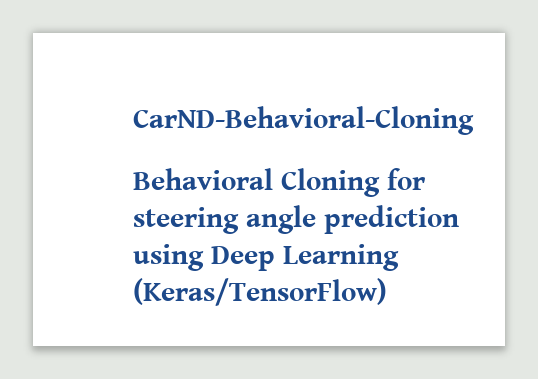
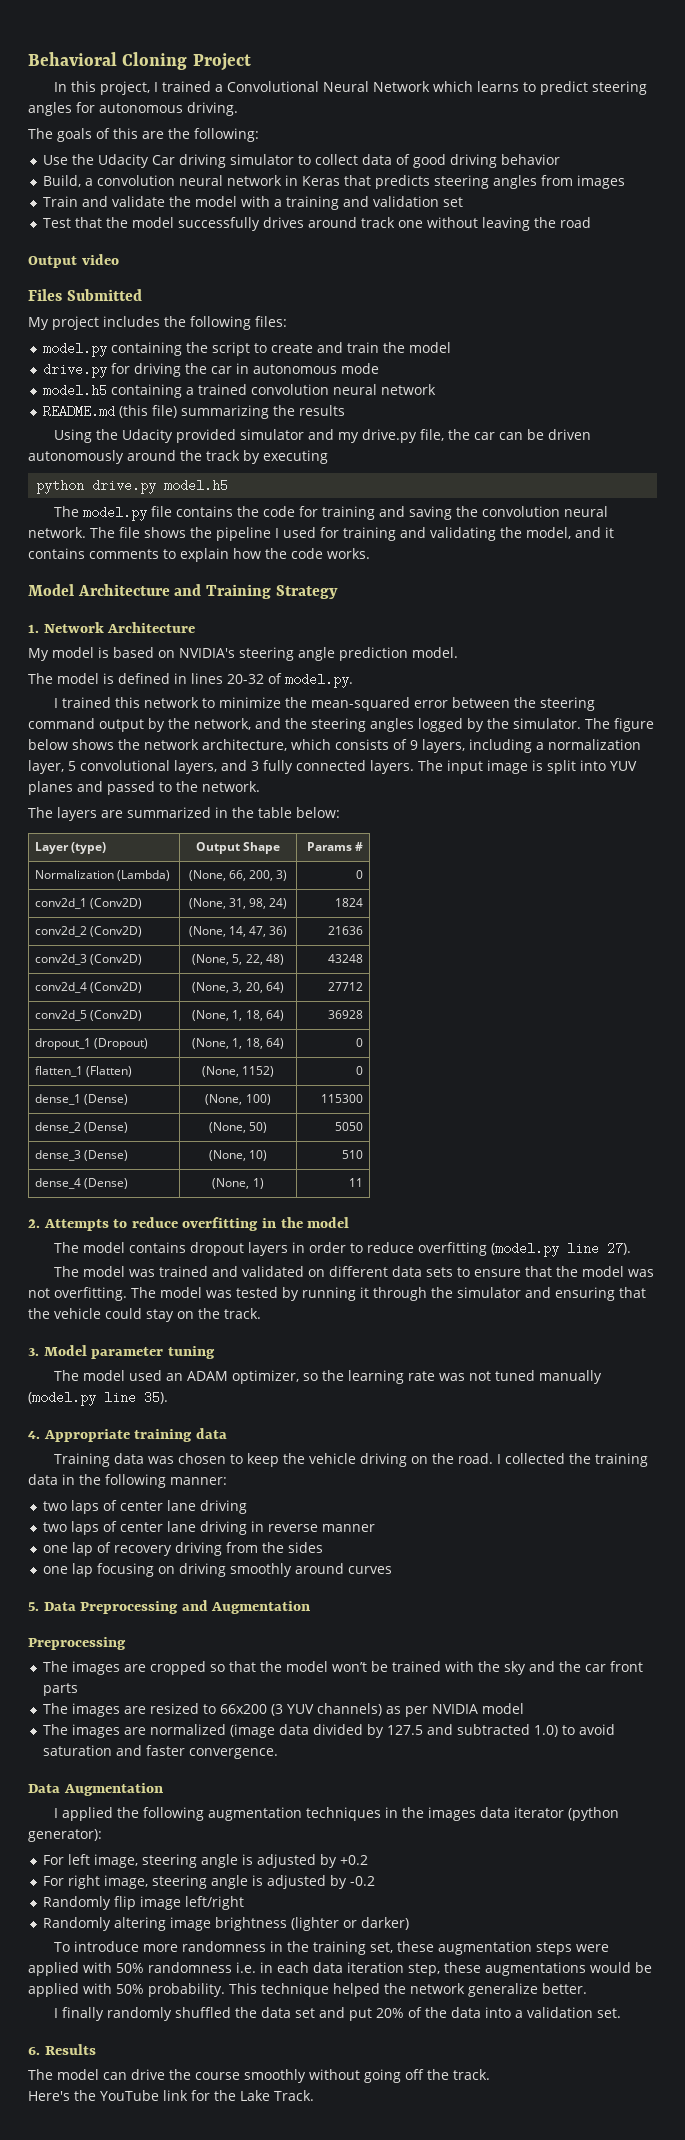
- CarND-Behavioral-Cloning
- Behavioral Cloning for steering angle prediction using Deep Learning (Keras/TensorFlow)
+ Behavioral Cloning Project
+ In this project, I trained a Convolutional Neural Network which learns to predict steering angles for autonomous driving.
+ The goals of this are the following:
+ Use the Udacity Car driving simulator to collect data of good driving behavior
+ Build, a convolution neural network in Keras that predicts steering angles from images
+ Train and validate the model with a training and validation set
+ Test that the model successfully drives around track one without leaving the road
+ Output video
+ Files Submitted
+ My project includes the following files:
+ model.py containing the script to create and train the model
+ drive.py for driving the car in autonomous mode
+ model.h5 containing a trained convolution neural network
+ README.md (this file) summarizing the results
+ Using the Udacity provided simulator and my drive.py file, the car can be driven autonomously around the track by executing
+ python drive.py model.h5
+ The model.py file contains the code for training and saving the convolution neural network. The file shows the pipeline I used for training and validating the model, and it contains comments to explain how the code works.
+ Model Architecture and Training Strategy
+ 1. Network Architecture
+ My model is based on NVIDIA's steering angle prediction model.
+ The model is defined in lines 20-32 of model.py.
+ I trained this network to minimize the mean-squared error between the steering command output by the network, and the steering angles logged by the simulator. The figure below shows the network architecture, which consists of 9 layers, including a normalization layer, 5 convolutional layers, and 3 fully connected layers. The input image is split into YUV planes and passed to the network.
+ The layers are summarized in the table below:
+ Layer (type) | Output Shape | Params #
+ Normalization (Lambda) | (None, 66, 200, 3) | 0
+ conv2d_1 (Conv2D) | (None, 31, 98, 24) | 1824
+ conv2d_2 (Conv2D) | (None, 14, 47, 36) | 21636
+ conv2d_3 (Conv2D) | (None, 5, 22, 48) | 43248
+ conv2d_4 (Conv2D) | (None, 3, 20, 64) | 27712
+ conv2d_5 (Conv2D) | (None, 1, 18, 64) | 36928
+ dropout_1 (Dropout) | (None, 1, 18, 64) | 0
+ flatten_1 (Flatten) | (None, 1152) | 0
+ dense_1 (Dense) | (None, 100) | 115300
+ dense_2 (Dense) | (None, 50) | 5050
+ dense_3 (Dense) | (None, 10) | 510
+ dense_4 (Dense) | (None, 1) | 11
+ 2. Attempts to reduce overfitting in the model
+ The model contains dropout layers in order to reduce overfitting (model.py line 27).
+ The model was trained and validated on different data sets to ensure that the model was not overfitting. The model was tested by running it through the simulator and ensuring that the vehicle could stay on the track.
+ 3. Model parameter tuning
+ The model used an ADAM optimizer, so the learning rate was not tuned manually (model.py line 35).
+ 4. Appropriate training data
+ Training data was chosen to keep the vehicle driving on the road. I collected the training data in the following manner:
+ two laps of center lane driving
+ two laps of center lane driving in reverse manner
+ one lap of recovery driving from the sides
+ one lap focusing on driving smoothly around curves
+ 5. Data Preprocessing and Augmentation
+ Preprocessing
+ The images are cropped so that the model won’t be trained with the sky and the car front parts
+ The images are resized to 66x200 (3 YUV channels) as per NVIDIA model
+ The images are normalized (image data divided by 127.5 and subtracted 1.0) to avoid saturation and faster convergence.
+ Data Augmentation
+ I applied the following augmentation techniques in the images data iterator (python generator):
+ For left image, steering angle is adjusted by +0.2
+ For right image, steering angle is adjusted by -0.2
+ Randomly flip image left/right
+ Randomly altering image brightness (lighter or darker)
+ To introduce more randomness in the training set, these augmentation steps were applied with 50% randomness i.e. in each data iteration step, these augmentations would be applied with 50% probability. This technique helped the network generalize better.
+ I finally randomly shuffled the data set and put 20% of the data into a validation set.
+ 6. Results
+ The model can drive the course smoothly without going off the track.
+ Here's the YouTube link for the Lake Track.

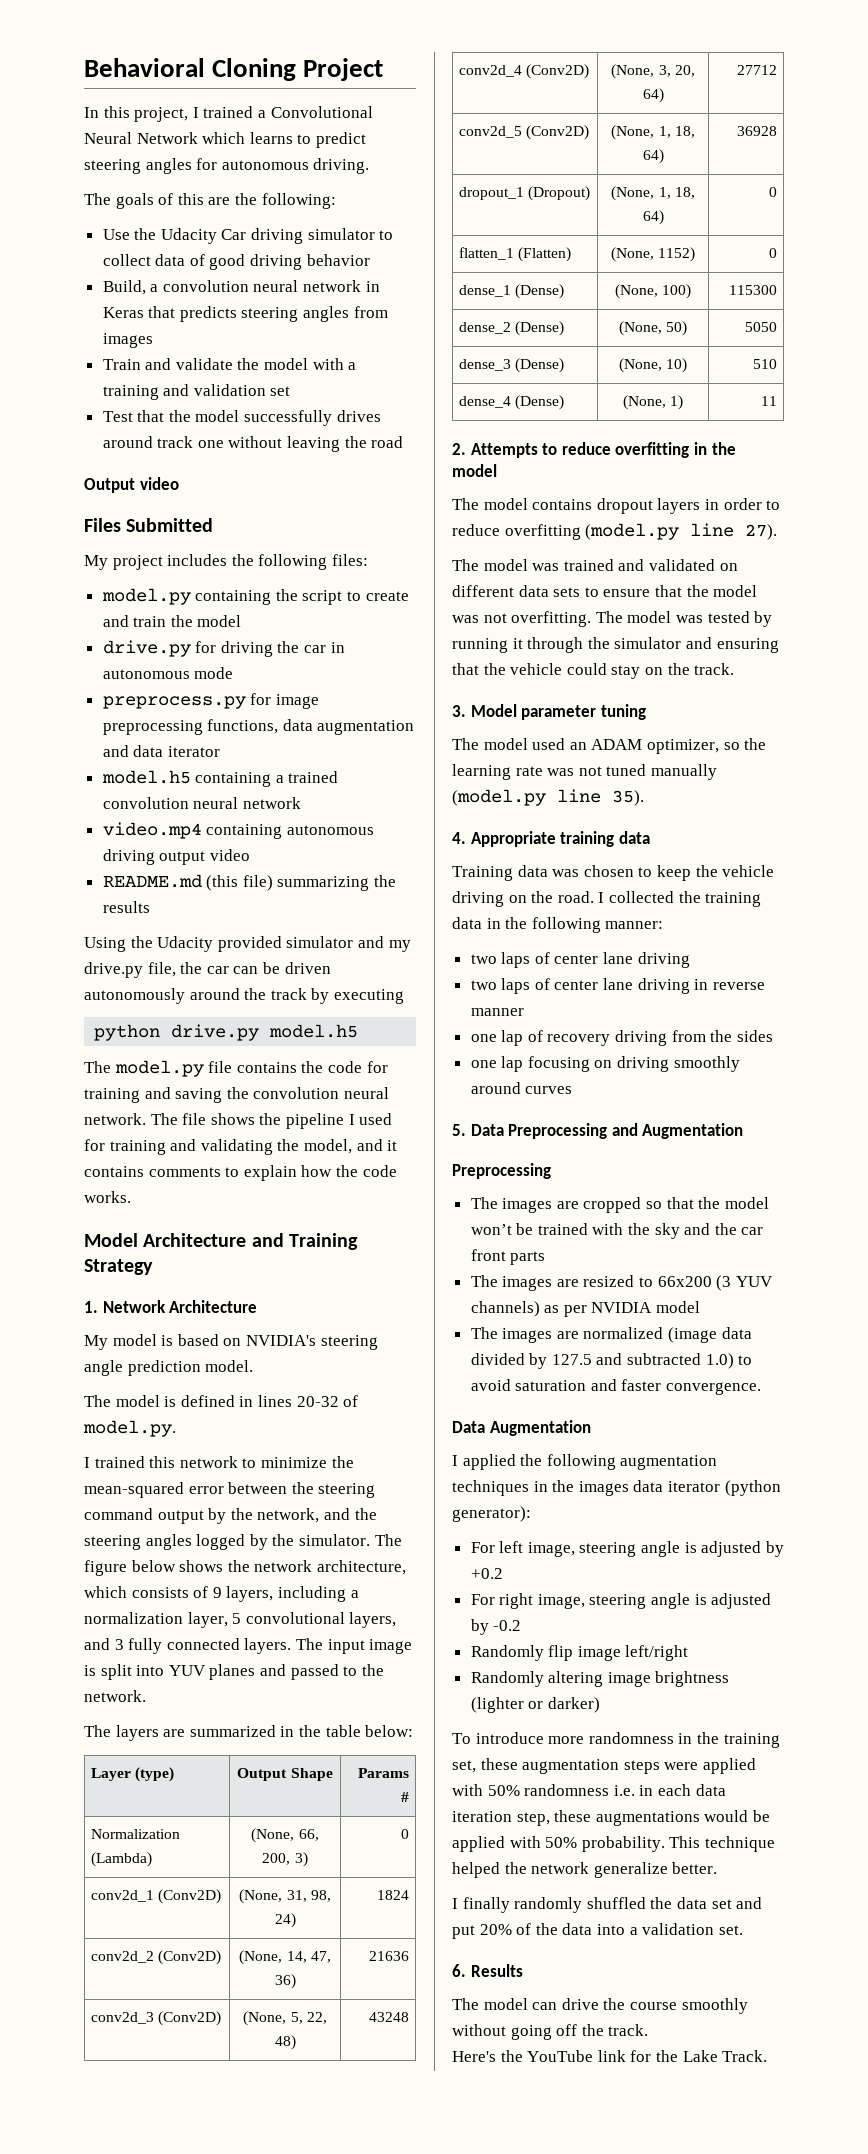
+ preprocess.py for image preprocessing functions, data augmentation and data iterator
+ video.mp4 containing autonomous driving output video

